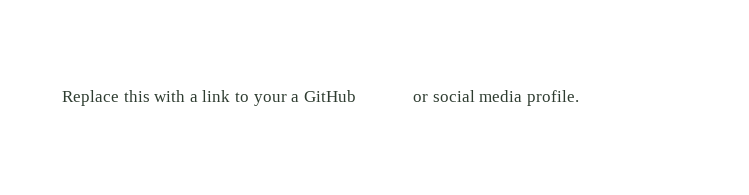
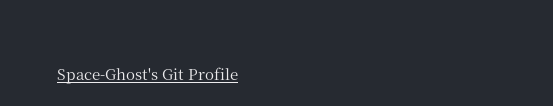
- Replace this with a link to your a GitHub or social media profile.
+ Space-Ghost's Git Profile

